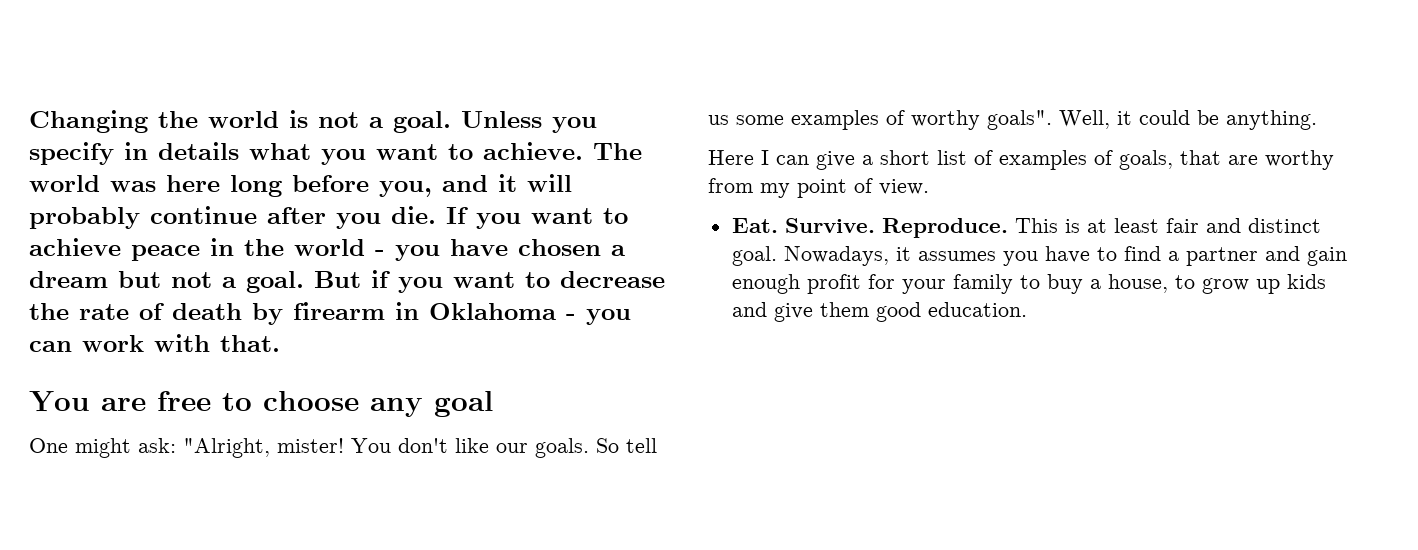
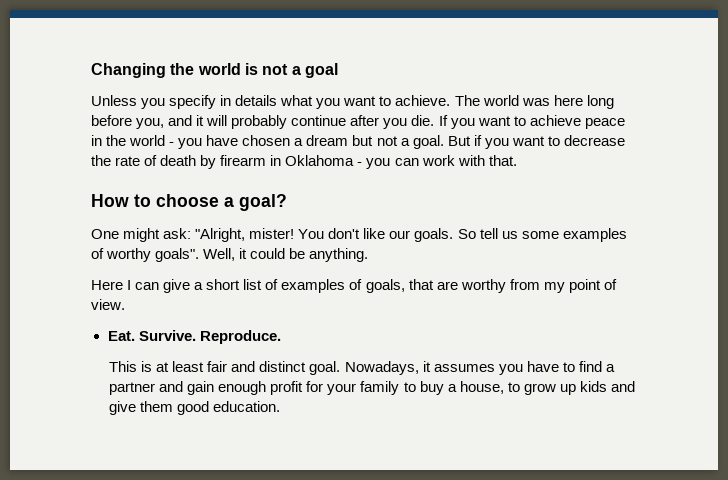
- Changing the world is not a goal. Unless you specify in details what you want to achieve.
+ Changing the world is not a goal
+ Unless you specify in details what you want to achieve.
- You are free to choose any goal
+ How to choose a goal?
- Reproduce. This is at least fair and distinct goal.
+ Reproduce.
+ This is at least fair and distinct goal.

